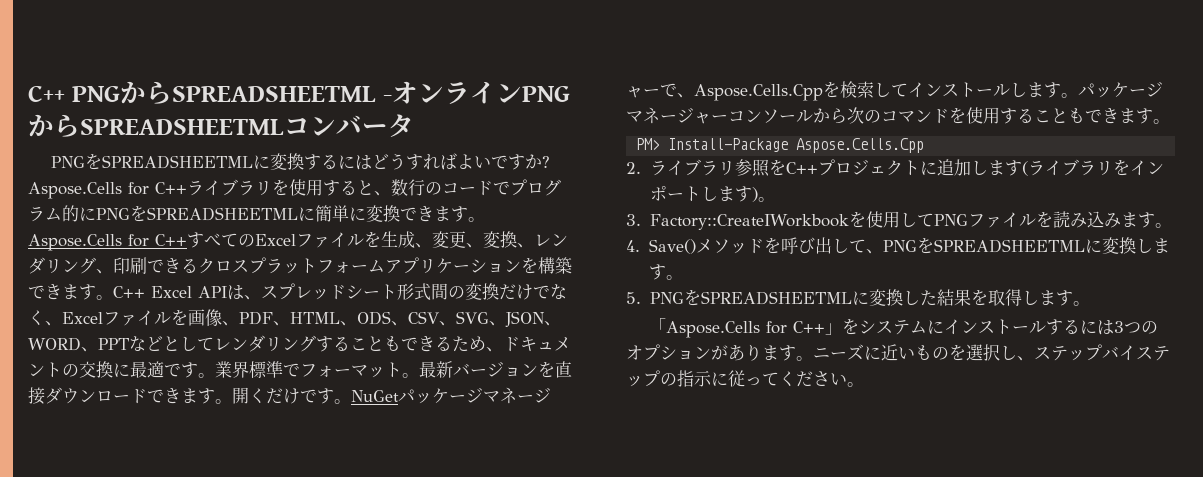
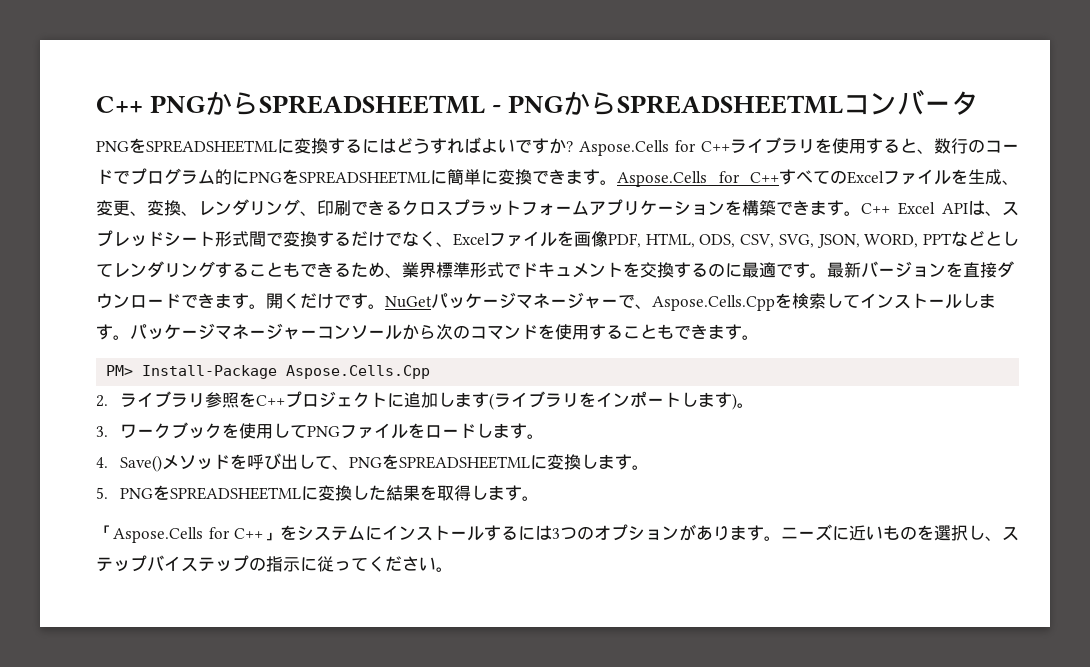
- C++ PNGからSPREADSHEETML -オンラインPNGからSPREADSHEETMLコンバータ
+ C++ PNGからSPREADSHEETML - PNGからSPREADSHEETMLコンバータ
- C++ Excel APIは、スプレッドシート形式間の変換だけでなく、Excelファイルを画像、PDF、HTML、ODS、CSV、SVG、JSON、WORD、PPTなどとしてレンダリングすることもできるため、ドキュメントの交換に最適です。業界標準でフォーマット。
+ C++ Excel APIは、スプレッドシート形式間で変換するだけでなく、Excelファイルを画像PDF, HTML, ODS, CSV, SVG, JSON, WORD, PPTなどとしてレンダリングすることもできるため、業界標準形式でドキュメントを交換するのに最適です。
- 3. Factory::CreateIWorkbookを使用してPNGファイルを読み込みます。
+ 3.ワークブックを使用してPNGファイルをロードします。

